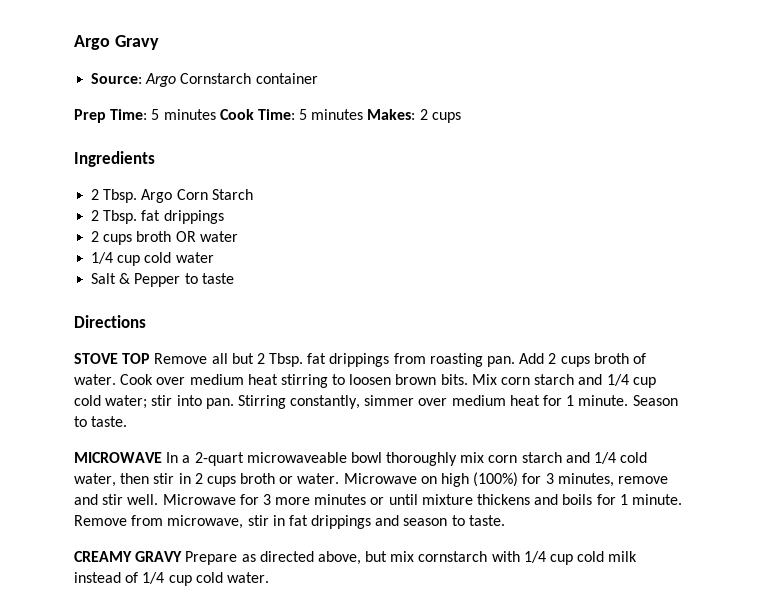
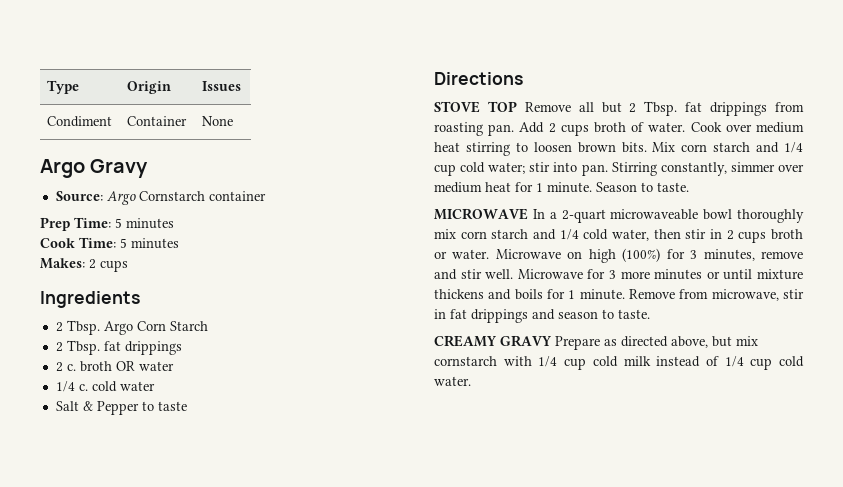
+ Type | Origin | Issues
+ Condiment | Container | None
- Prep Time: 5 minutes Cook Time: 5 minutes Makes: 2 cups
+ Prep Time: 5 minutes
+ Cook Time: 5 minutes
+ Makes: 2 cups
- 2 cups broth OR water
+ 2 c. broth OR water
- 1/4 cup cold water
+ 1/4 c. cold water

